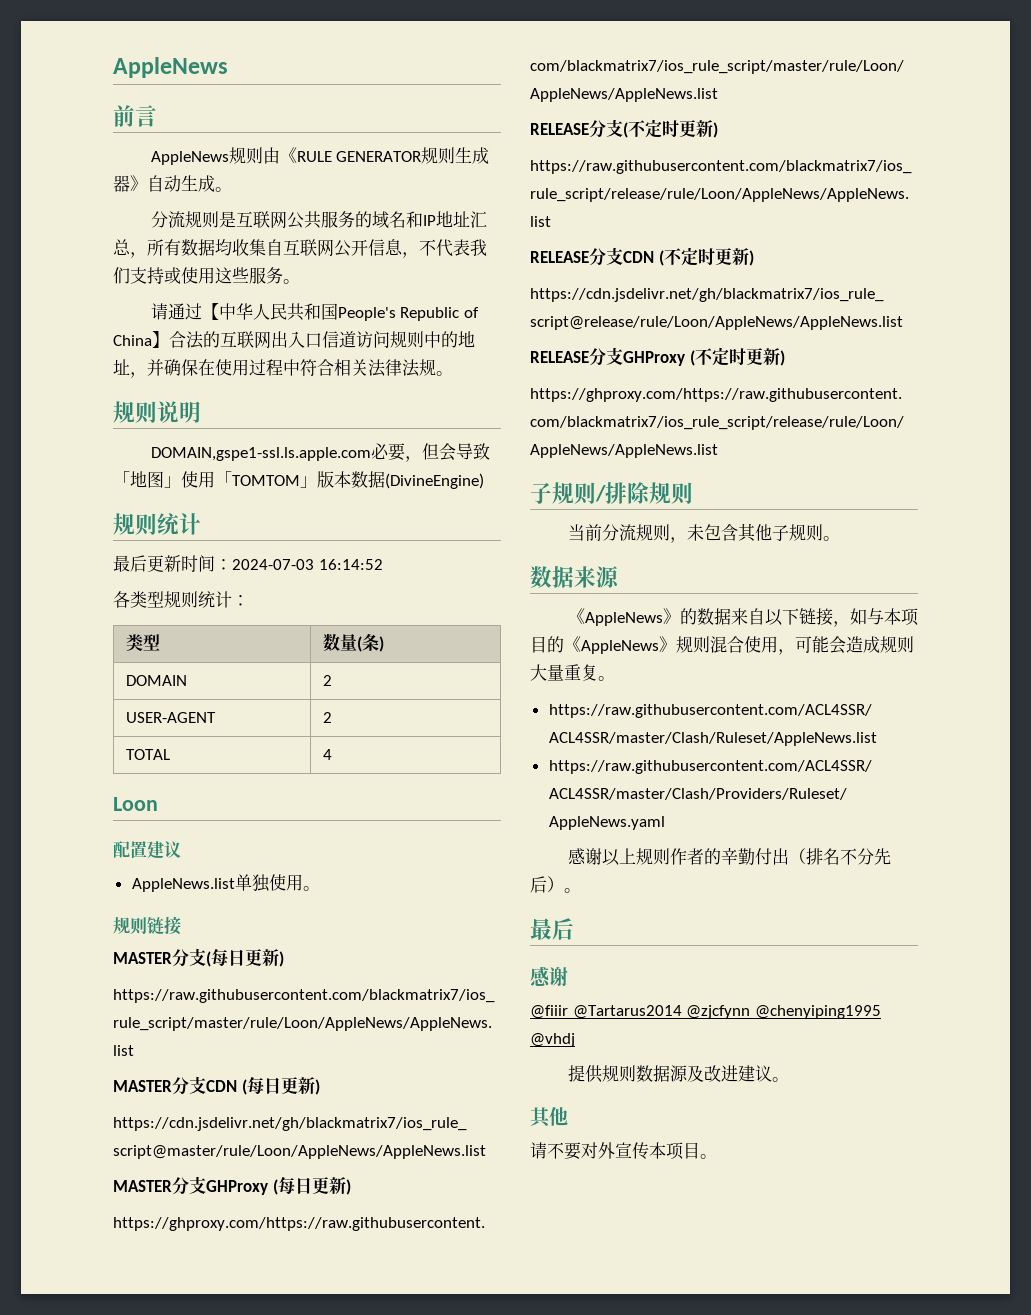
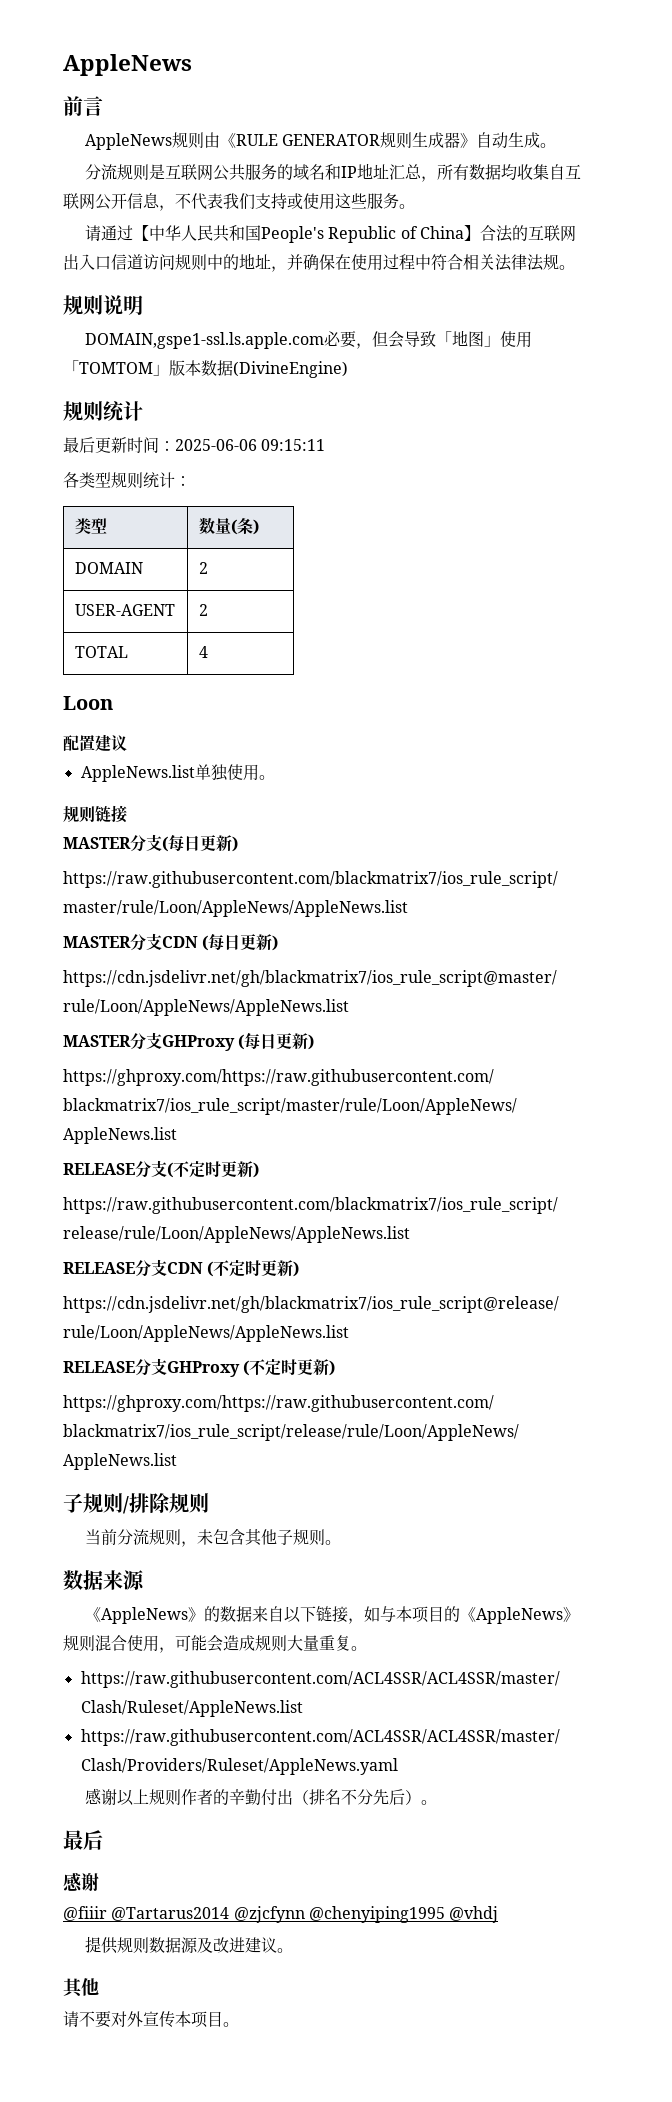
- 最后更新时间：2024-07-03 16:14:52
+ 最后更新时间：2025-06-06 09:15:11

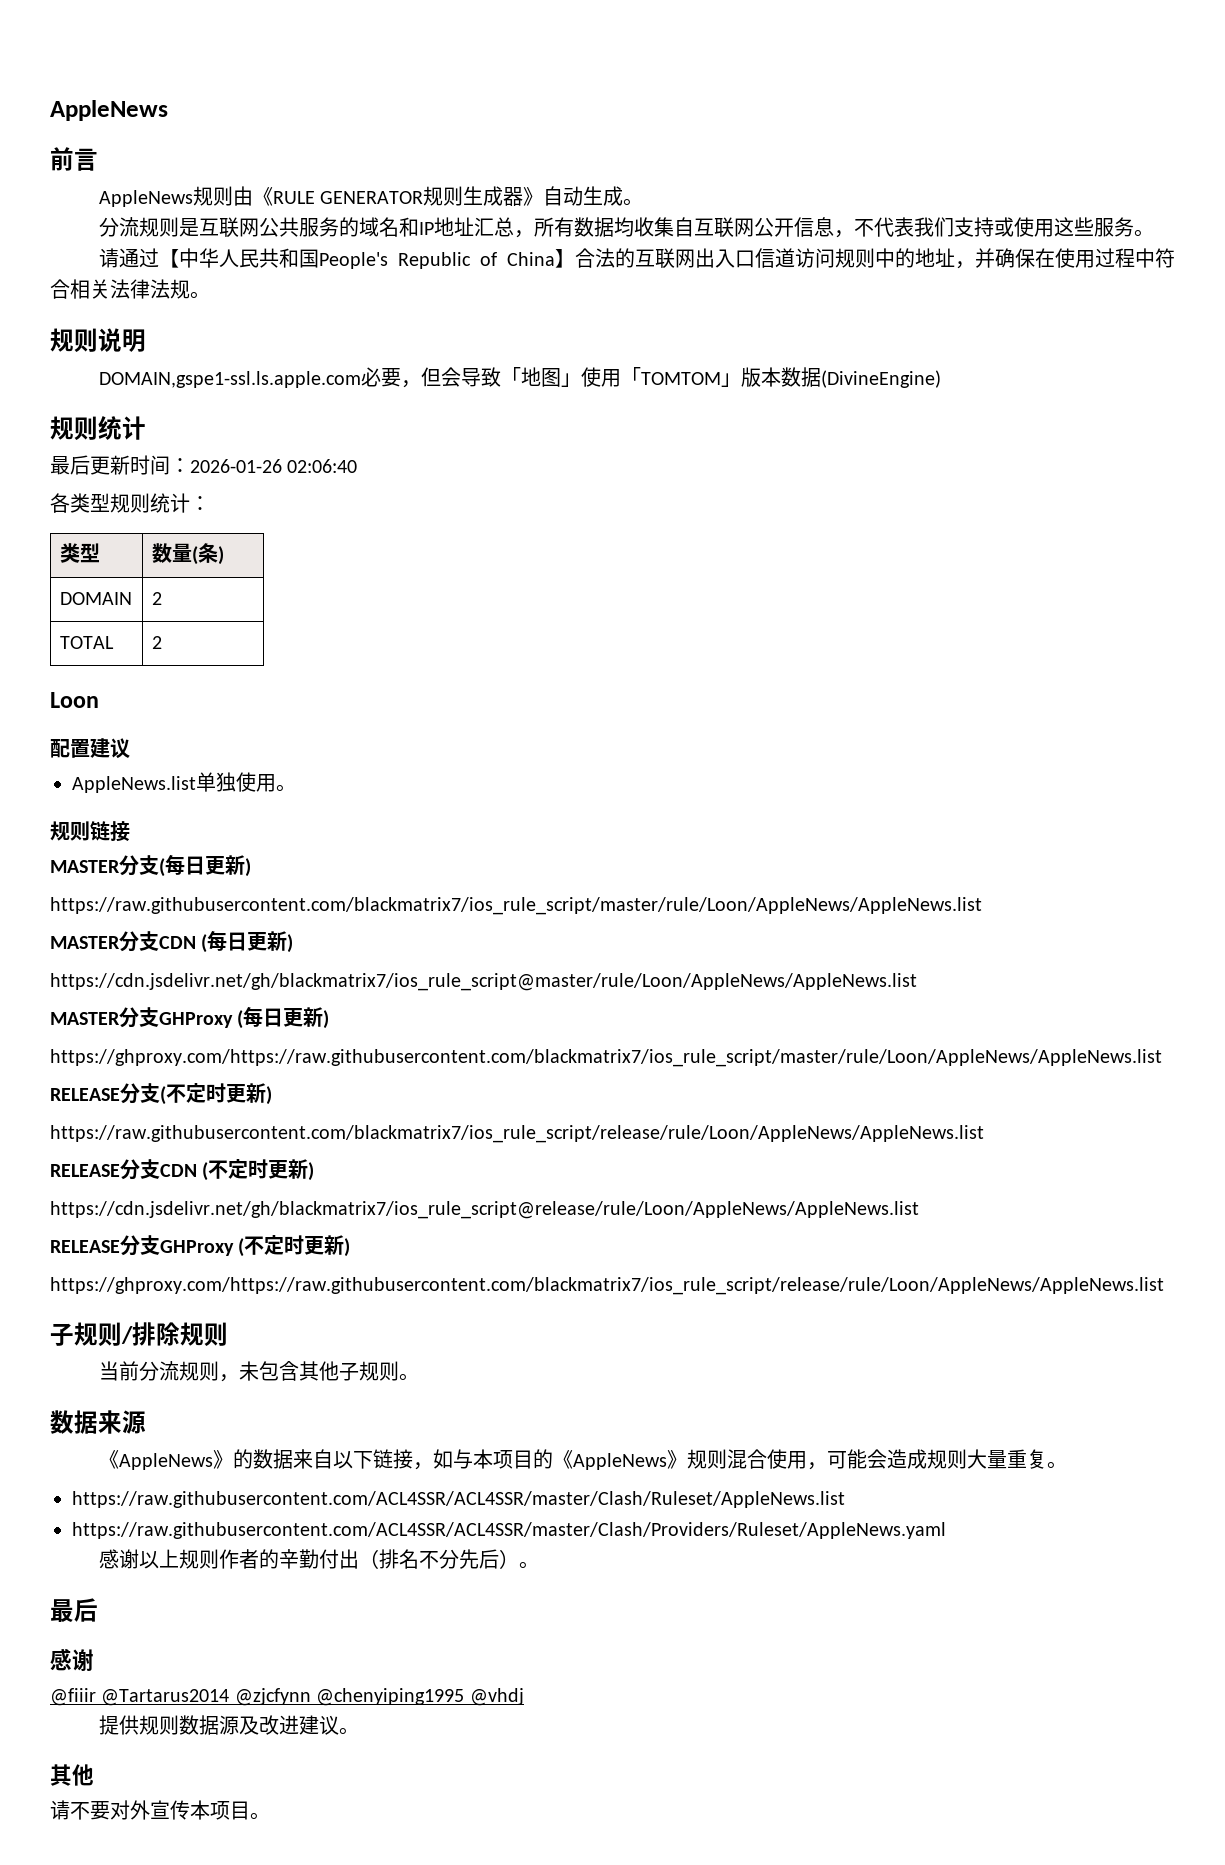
- 最后更新时间：2025-06-06 09:15:11
+ 最后更新时间：2026-01-26 02:06:40
- USER-AGENT | 2
- TOTAL | 4
+ TOTAL | 2

